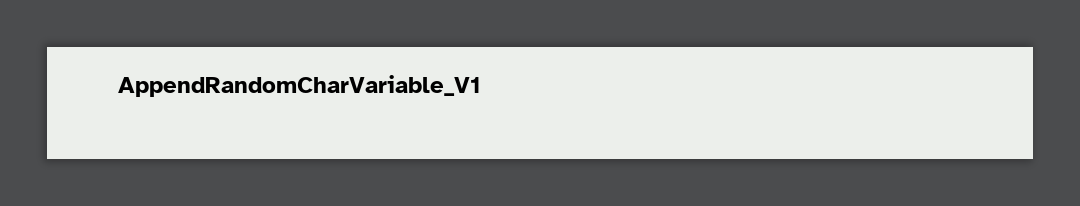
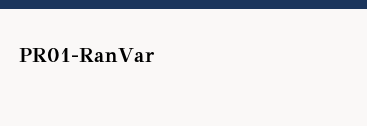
- AppendRandomCharVariable_V1
+ PR01-RanVar

